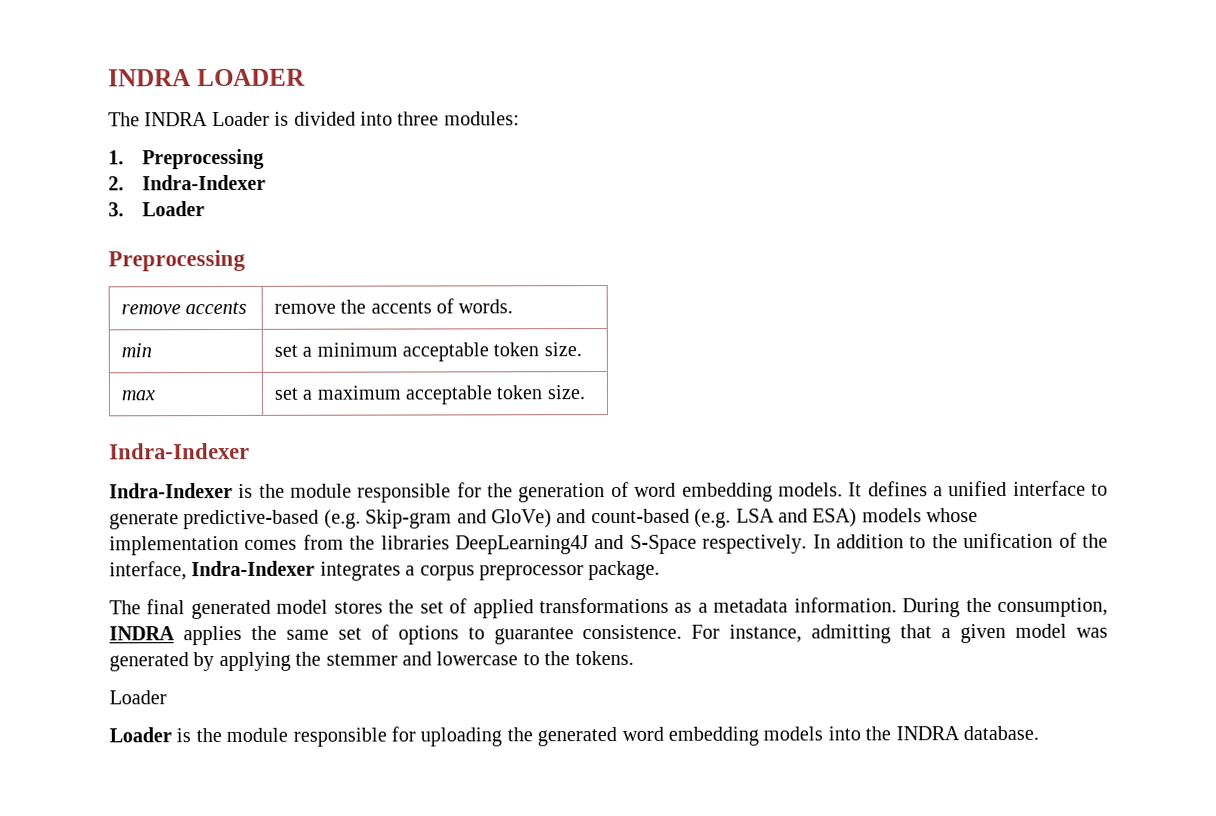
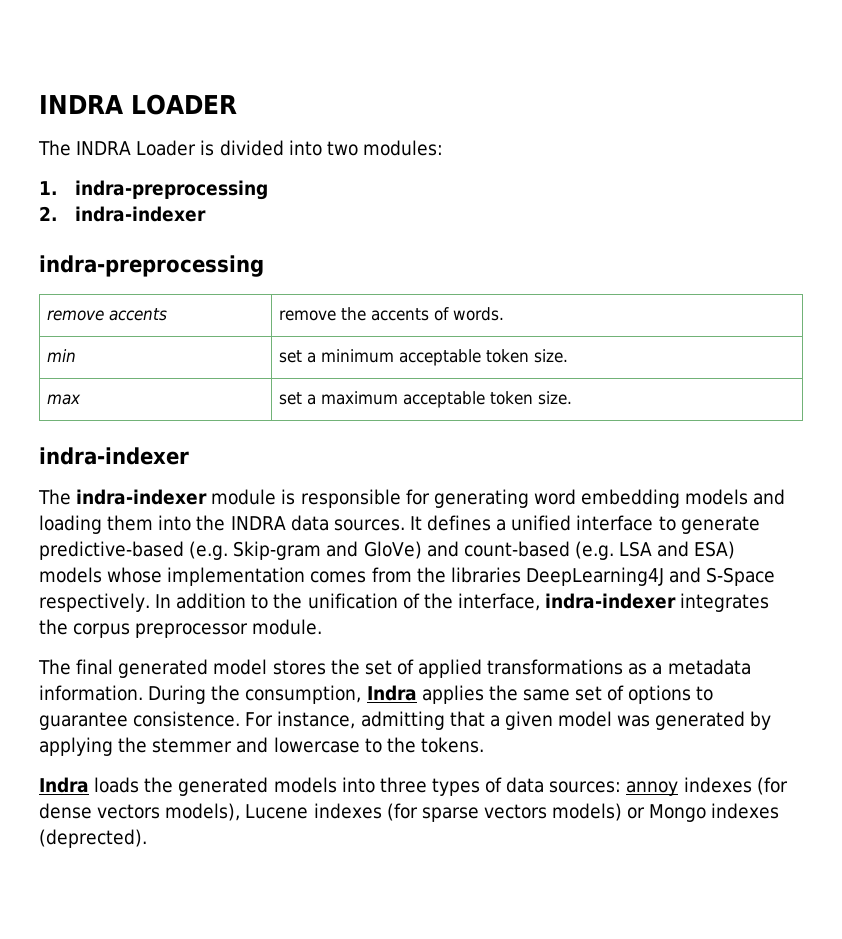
- The INDRA Loader is divided into three modules:
+ The INDRA Loader is divided into two modules:
- 1. Preprocessing
+ 1. indra-preprocessing
- 2. Indra-Indexer
- 3. Loader
- Preprocessing
+ 2. indra-indexer
+ indra-preprocessing
  max | set a maximum acceptable token size.
- Indra-Indexer
- Indra-Indexer is the module responsible for the generation of word embedding models.
+ indra-indexer
+ The indra-indexer module is responsible for generating word embedding models and loading them into the INDRA data sources.
- In addition to the unification of the interface, Indra-Indexer integrates a corpus preprocessor package.
+ In addition to the unification of the interface, indra-indexer integrates the corpus preprocessor module.
- During the consumption, INDRA applies the same set of options to guarantee consistence.
+ During the consumption, Indra applies the same set of options to guarantee consistence.
  For instance, admitting that a given model was generated by applying the stemmer and lowercase to the tokens.
- Loader
- Loader is the module responsible for uploading the generated word embedding models into the INDRA database.
+ Indra loads the generated models into three types of data sources: annoy indexes (for dense vectors models), Lucene indexes (for sparse vectors models) or Mongo indexes (deprected).

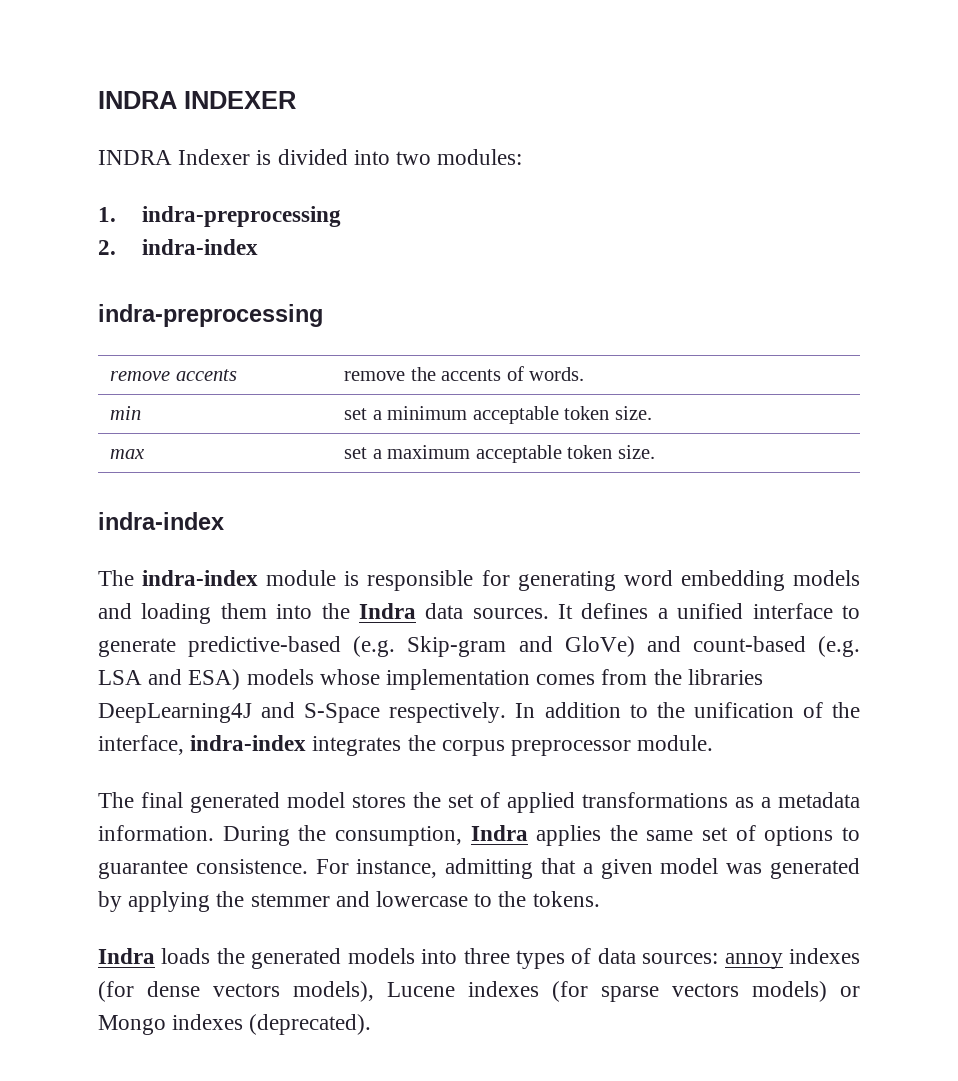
- INDRA LOADER
- The INDRA Loader is divided into two modules:
+ INDRA INDEXER
+ INDRA Indexer is divided into two modules:
- 2. indra-indexer
+ 2. indra-index
  max | set a maximum acceptable token size.
- indra-indexer
- The indra-indexer module is responsible for generating word embedding models and loading them into the INDRA data sources.
+ indra-index
+ The indra-index module is responsible for generating word embedding models and loading them into the Indra data sources.
- In addition to the unification of the interface, indra-indexer integrates the corpus preprocessor module.
+ In addition to the unification of the interface, indra-index integrates the corpus preprocessor module.
- Indra loads the generated models into three types of data sources: annoy indexes (for dense vectors models), Lucene indexes (for sparse vectors models) or Mongo indexes (deprected).
+ Indra loads the generated models into three types of data sources: annoy indexes (for dense vectors models), Lucene indexes (for sparse vectors models) or Mongo indexes (deprecated).

